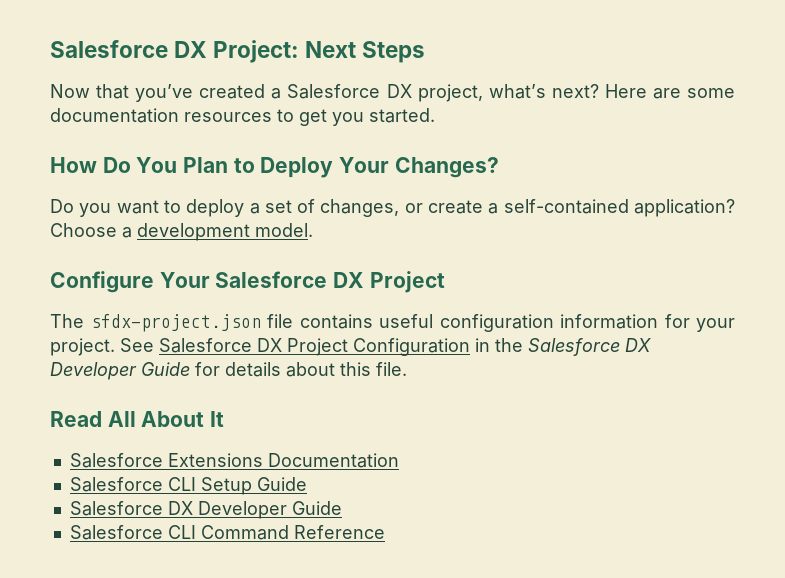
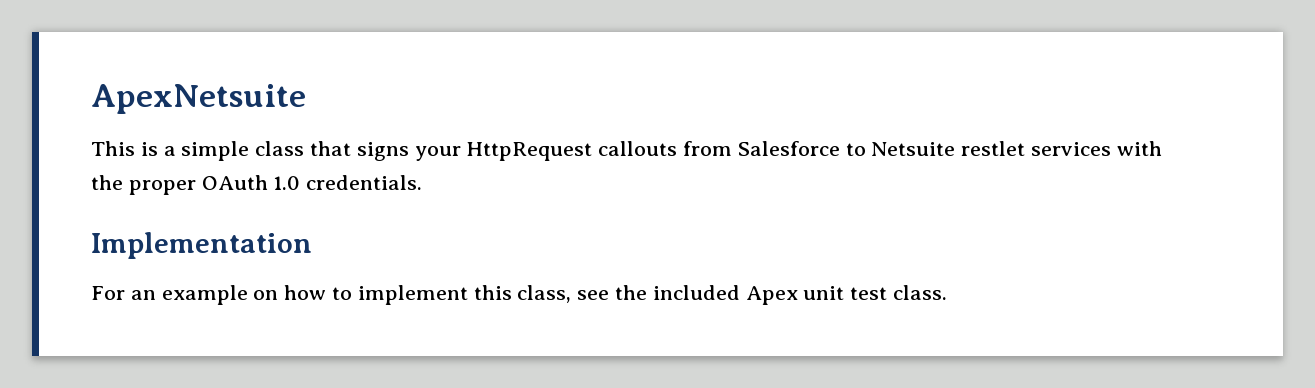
- Salesforce DX Project: Next Steps
- Now that you’ve created a Salesforce DX project, what’s next? Here are some documentation resources to get you started.
- How Do You Plan to Deploy Your Changes?
- Do you want to deploy a set of changes, or create a self-contained application? Choose a development model.
- Configure Your Salesforce DX Project
- The sfdx-project.json file contains useful configuration information for your project. See Salesforce DX Project Configuration in the Salesforce DX Developer Guide for details about this file.
- Read All About It
- Salesforce Extensions Documentation
- Salesforce CLI Setup Guide
- Salesforce DX Developer Guide
- Salesforce CLI Command Reference
+ ApexNetsuite
+ This is a simple class that signs your HttpRequest callouts from Salesforce to Netsuite restlet services with the proper OAuth 1.0 credentials.
+ Implementation
+ For an example on how to implement this class, see the included Apex unit test class.

